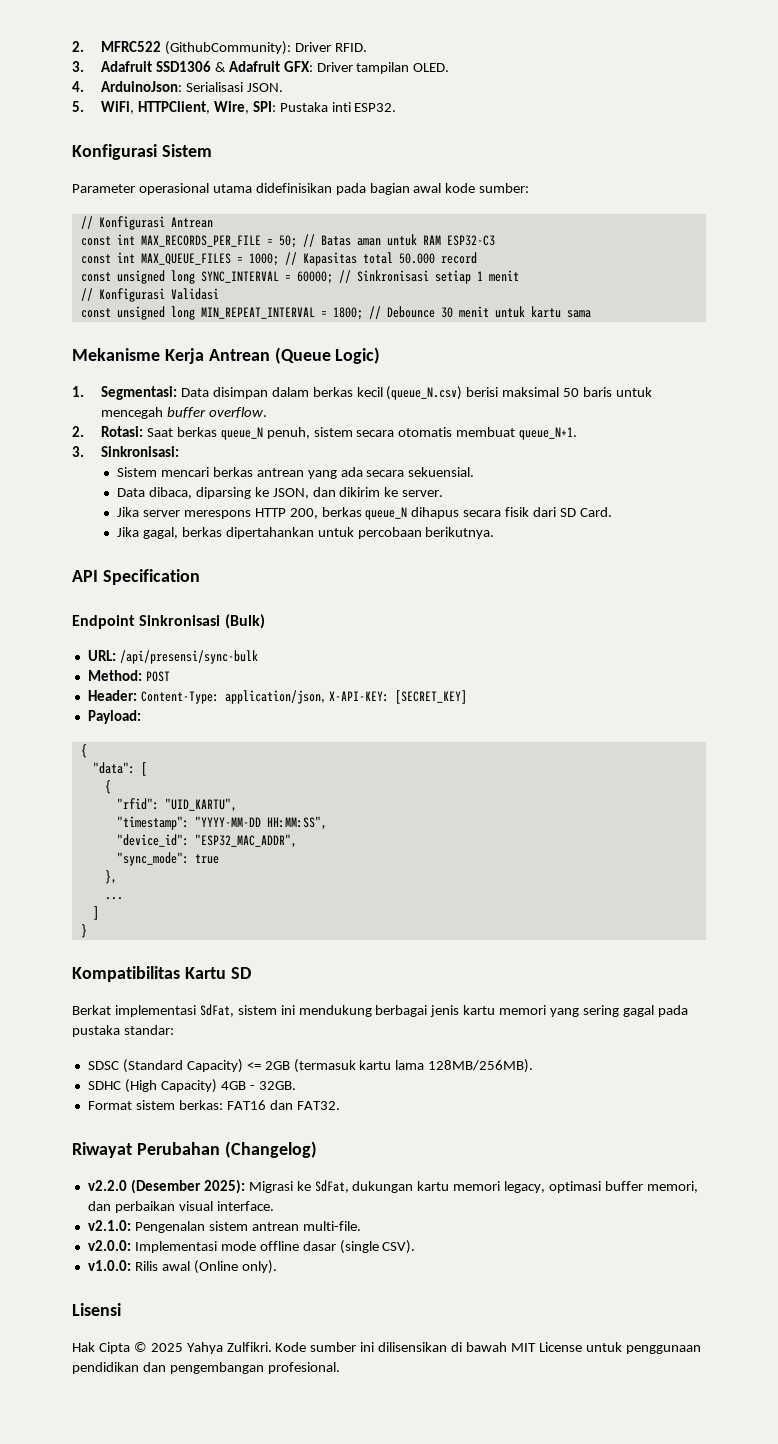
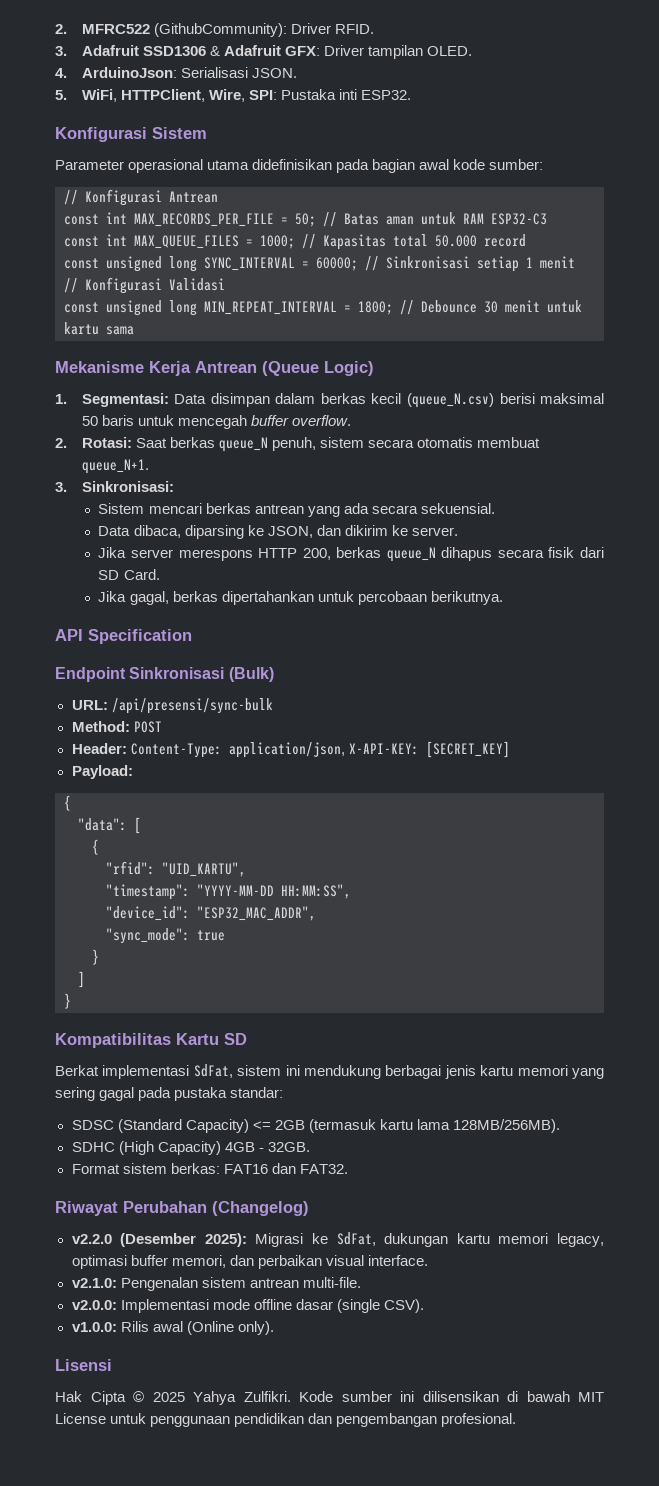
  "sync_mode": true
- },
- ...
+ }

